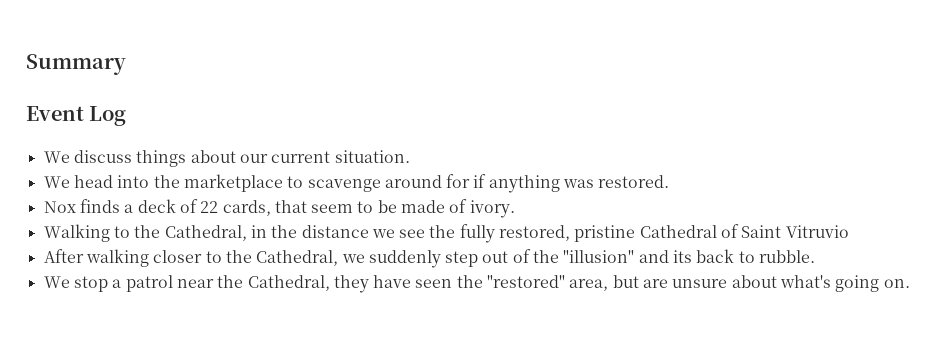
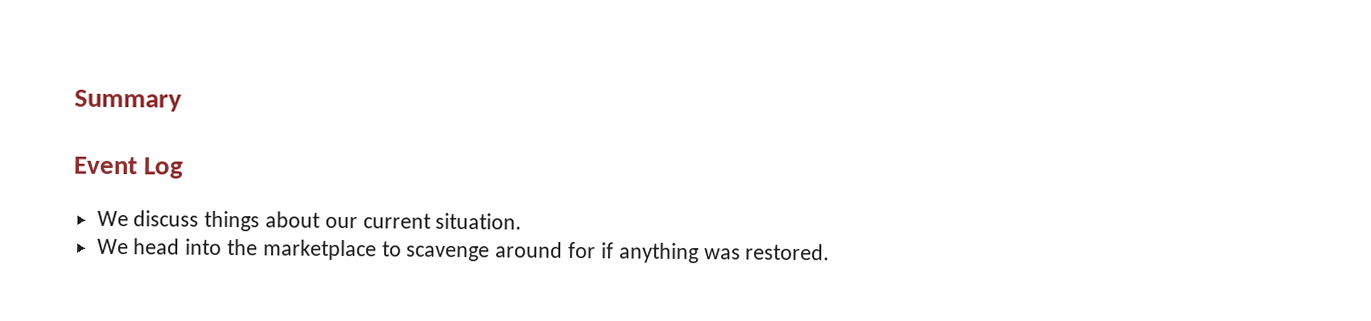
- Nox finds a deck of 22 cards, that seem to be made of ivory.
- Walking to the Cathedral, in the distance we see the fully restored, pristine Cathedral of Saint Vitruvio
- After walking closer to the Cathedral, we suddenly step out of the "illusion" and its back to rubble.
- We stop a patrol near the Cathedral, they have seen the "restored" area, but are unsure about what's going on.

